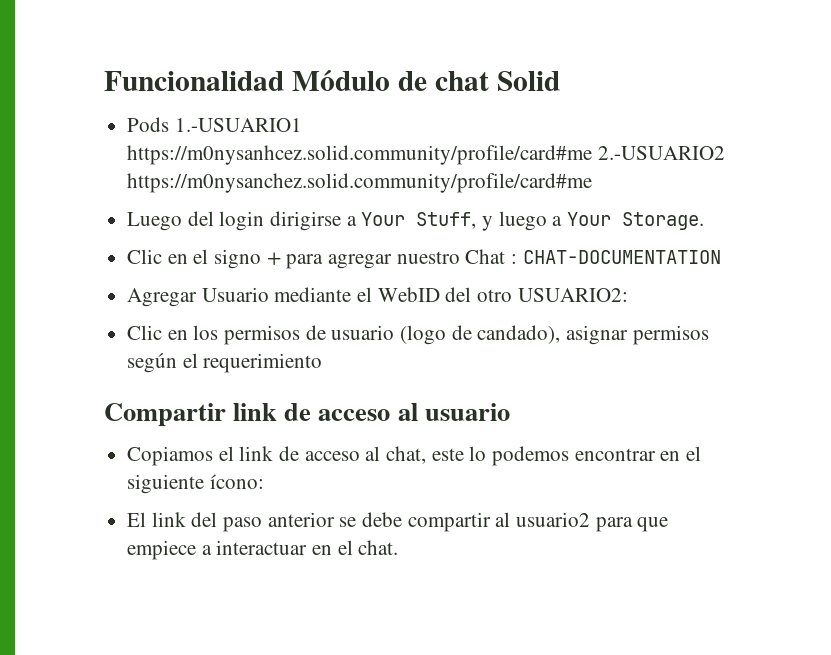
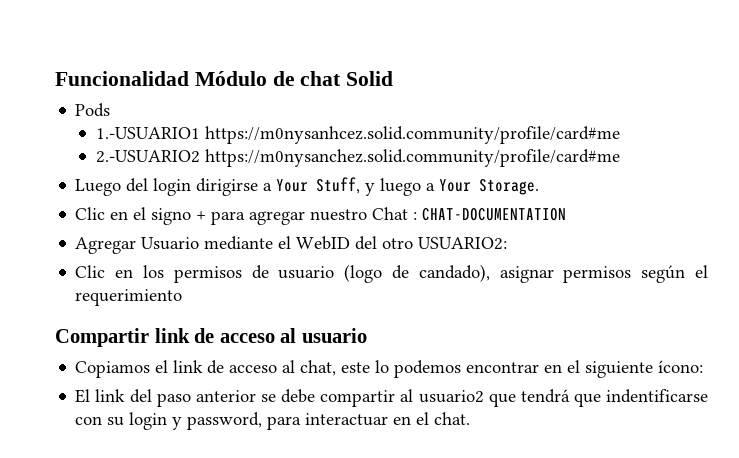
- Pods 1.-USUARIO1 https://m0nysanhcez.solid.community/profile/card#me 2.-USUARIO2 https://m0nysanchez.solid.community/profile/card#me
+ Pods
+ 1.-USUARIO1 https://m0nysanhcez.solid.community/profile/card#me
+ 2.-USUARIO2 https://m0nysanchez.solid.community/profile/card#me
- El link del paso anterior se debe compartir al usuario2 para que empiece a interactuar en el chat.
+ El link del paso anterior se debe compartir al usuario2 que tendrá que indentificarse con su login y password, para interactuar en el chat.

